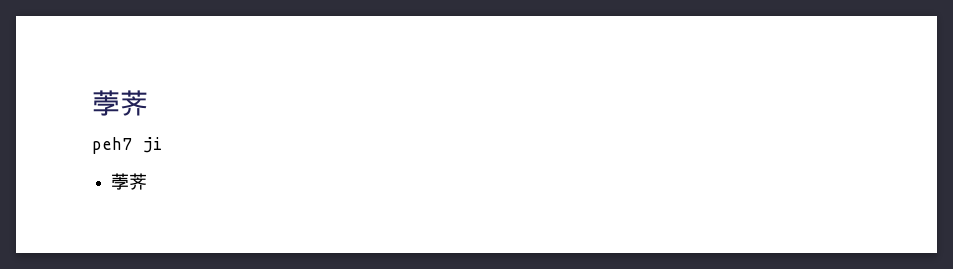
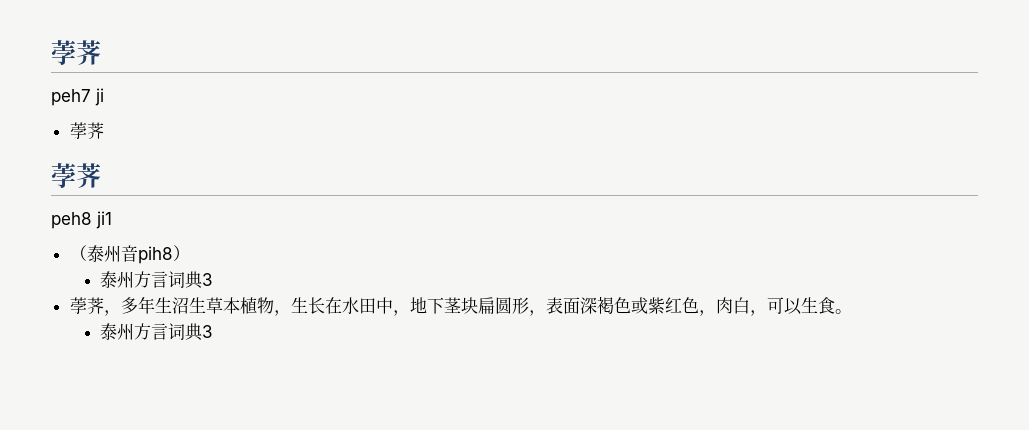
  peh7 ji
  荸荠
+ 荸荠
+ peh8 ji1
+ （泰州音pih8）
+ 泰州方言词典3
+ 荸荠，多年生沼生草本植物，生长在水田中，地下茎块扁圆形，表面深褐色或紫红色，肉白，可以生食。
+ 泰州方言词典3

